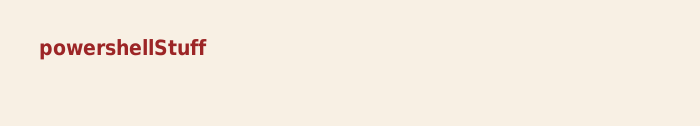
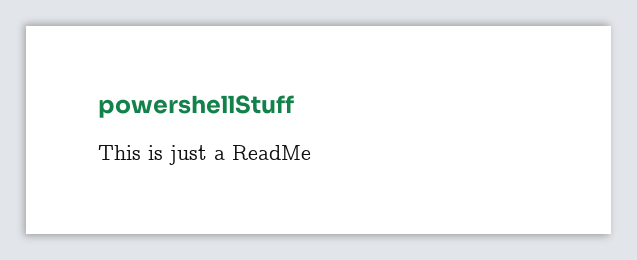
+ This is just a ReadMe

